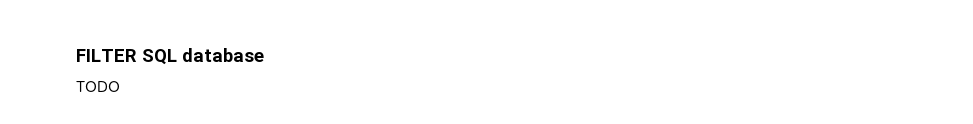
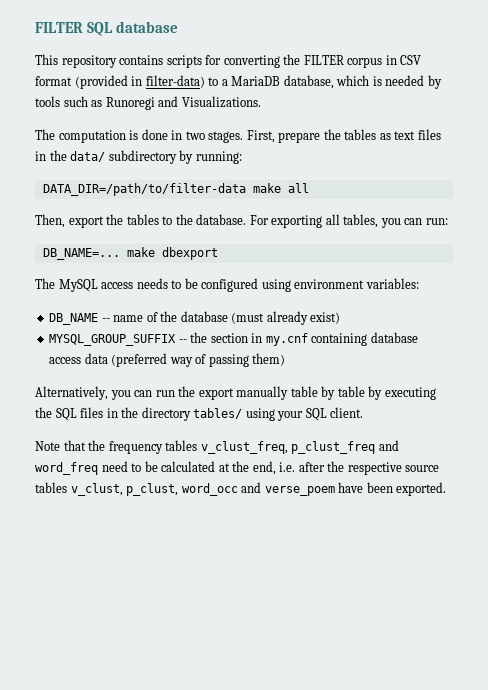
- TODO
+ This repository contains scripts for converting the FILTER corpus in CSV format (provided in filter-data) to a MariaDB database, which is needed by tools such as Runoregi and Visualizations.
+ The computation is done in two stages. First, prepare the tables as text files in the data/ subdirectory by running:
+ DATA_DIR=/path/to/filter-data make all
+ Then, export the tables to the database. For exporting all tables, you can run:
+ DB_NAME=... make dbexport
+ The MySQL access needs to be configured using environment variables:
+ DB_NAME -- name of the database (must already exist)
+ MYSQL_GROUP_SUFFIX -- the section in my.cnf containing database access data (preferred way of passing them)
+ Alternatively, you can run the export manually table by table by executing the SQL files in the directory tables/ using your SQL client.
+ Note that the frequency tables v_clust_freq, p_clust_freq and word_freq need to be calculated at the end, i.e. after the respective source tables v_clust, p_clust, word_occ and verse_poem have been exported.

